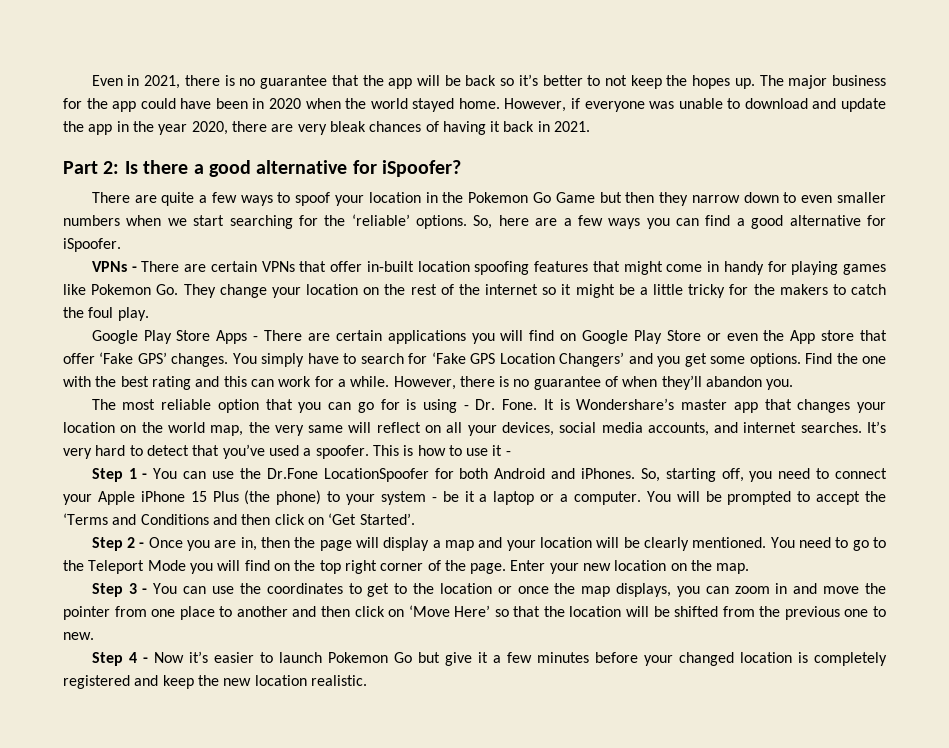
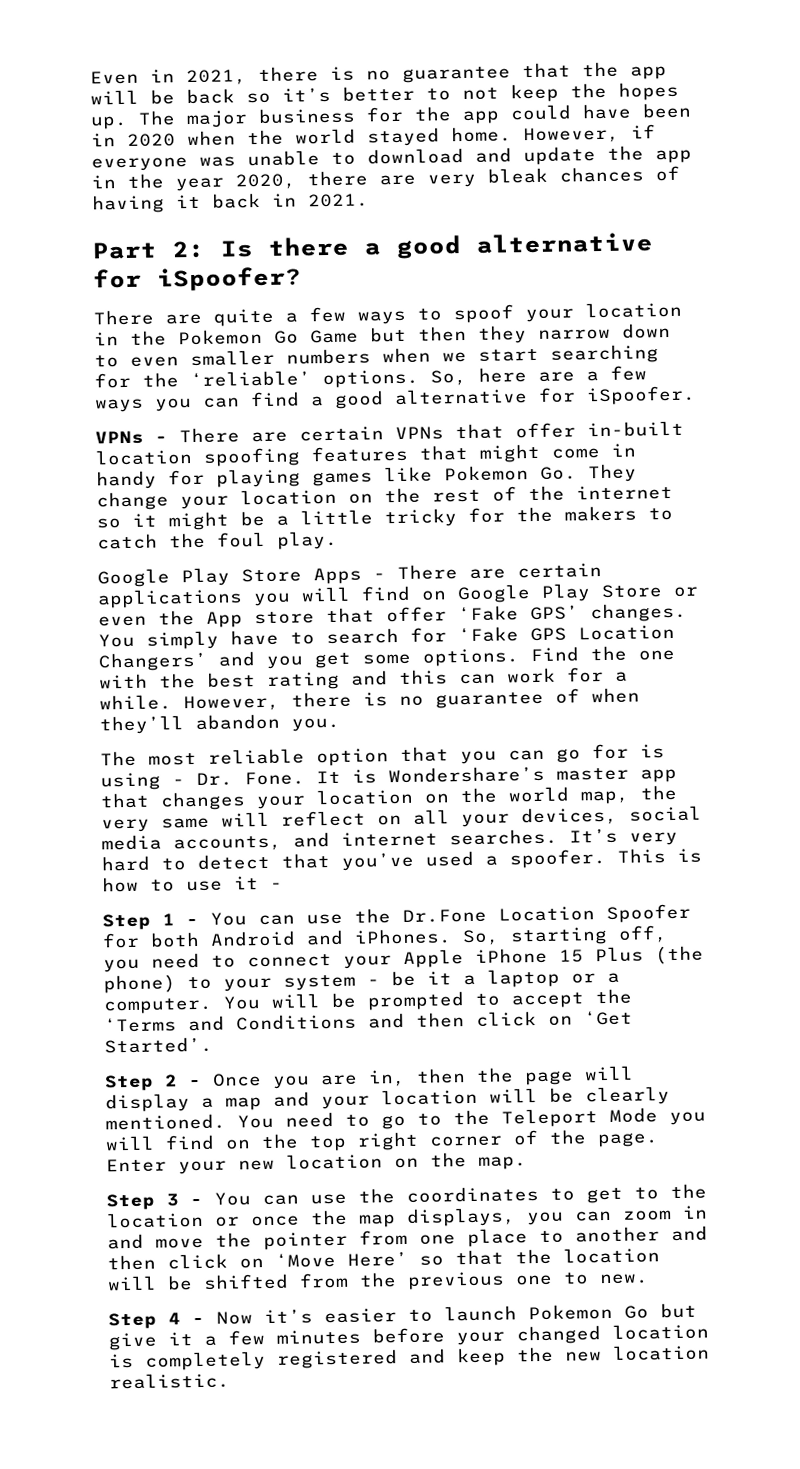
- Step 1 - You can use the Dr.Fone LocationSpoofer for both Android and iPhones.
+ Step 1 - You can use the Dr.Fone Location Spoofer for both Android and iPhones.

